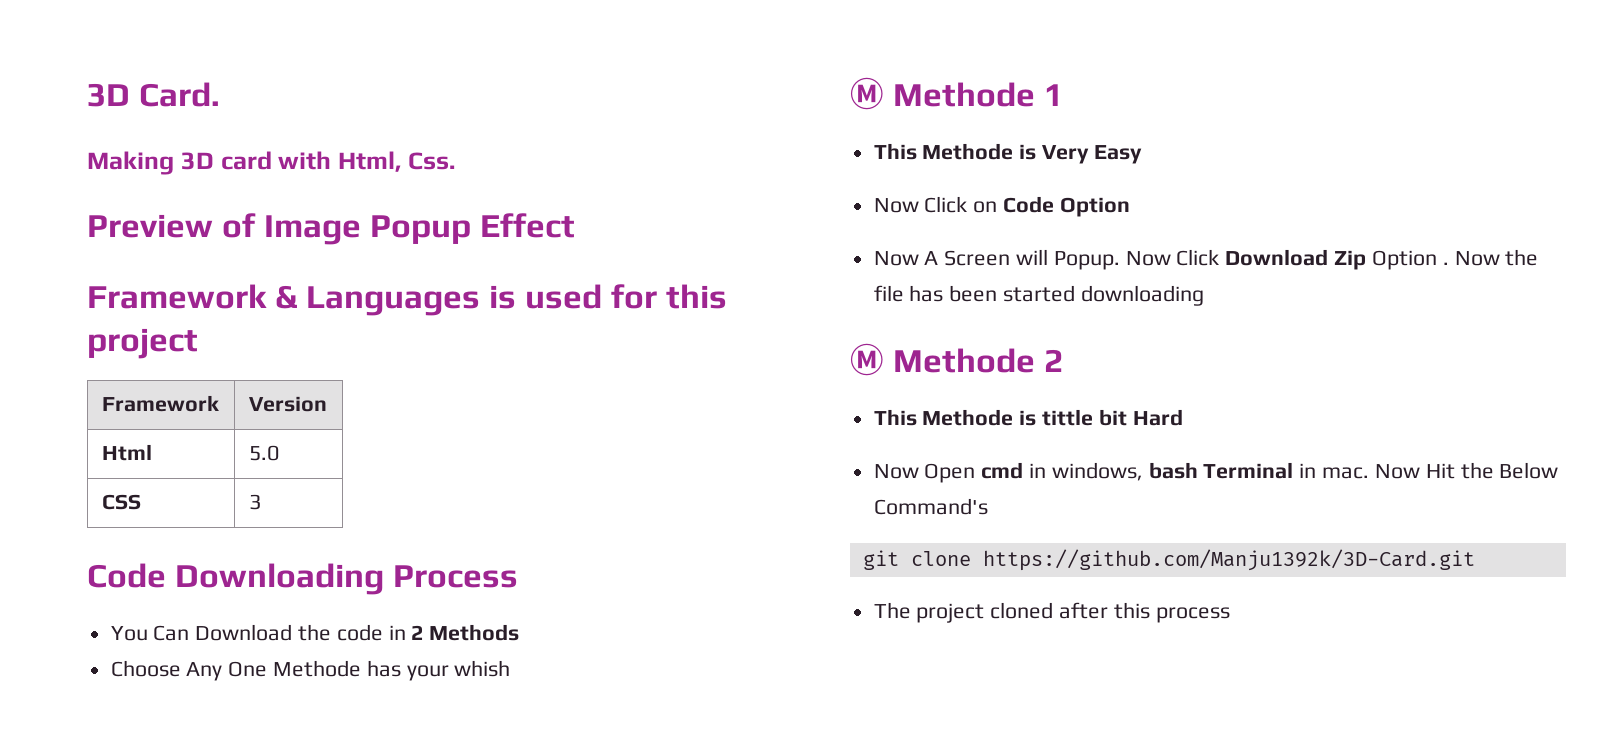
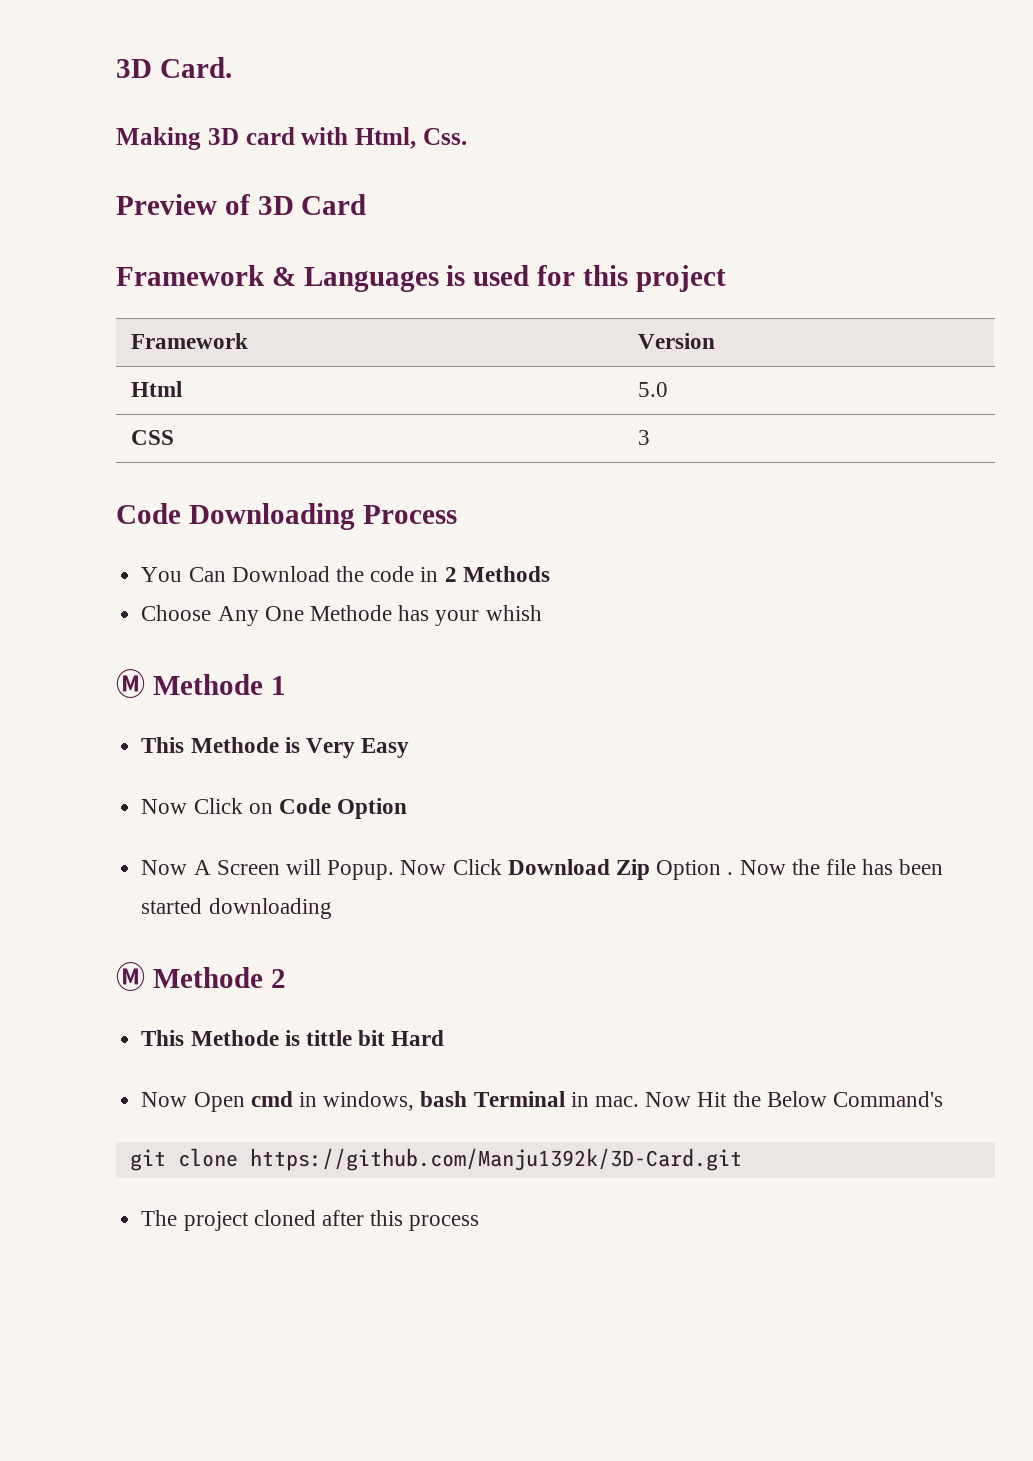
- Preview of Image Popup Effect
+ Preview of 3D Card

